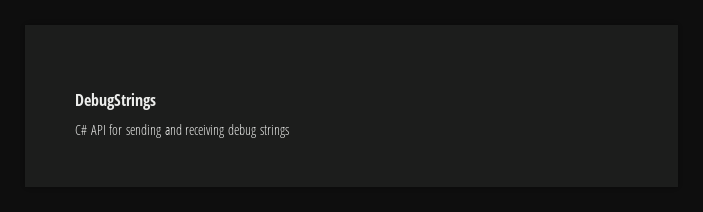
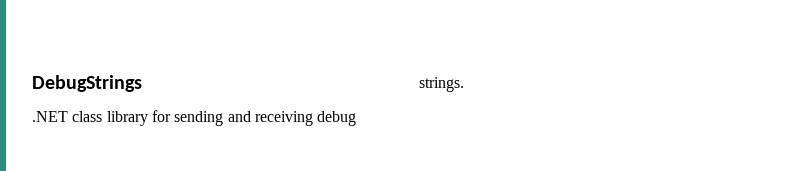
- C# API for sending and receiving debug strings
+ .NET class library for sending and receiving debug strings.

